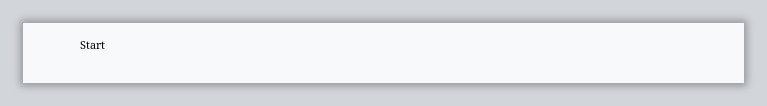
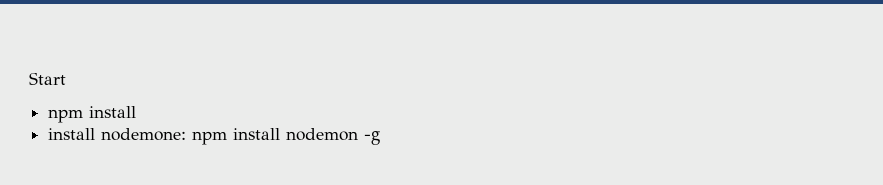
  Start
+ npm install
+ install nodemone: npm install nodemon -g

